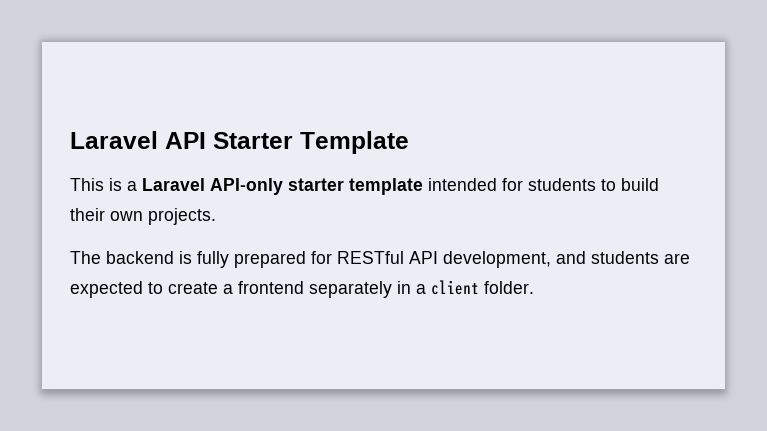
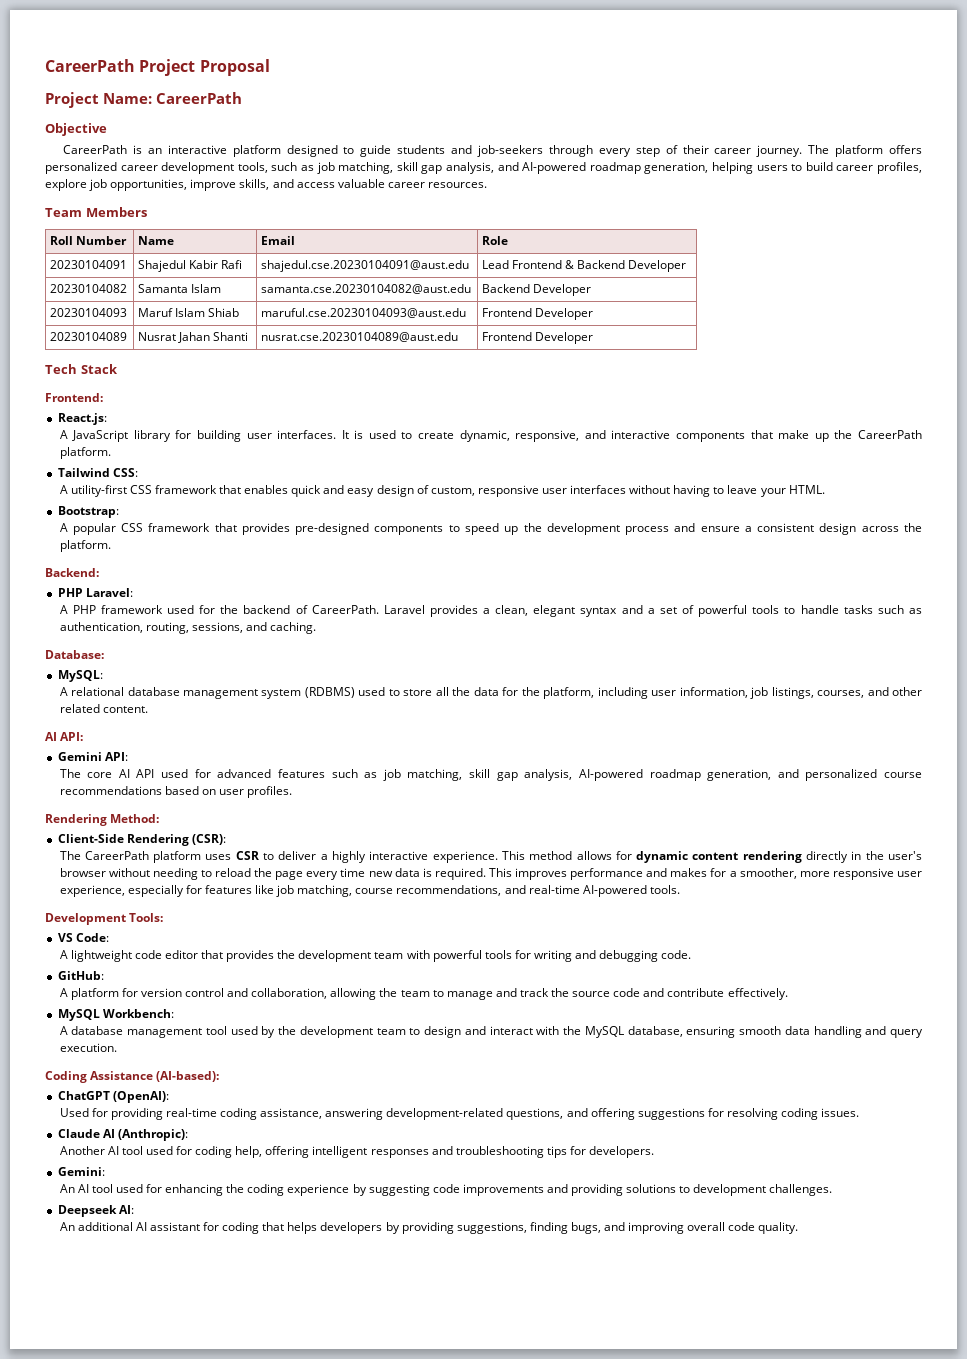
- Laravel API Starter Template
- This is a Laravel API-only starter template intended for students to build their own projects.
- The backend is fully prepared for RESTful API development, and students are expected to create a frontend separately in a client folder.
+ CareerPath Project Proposal
+ Project Name: CareerPath
+ Objective
+ CareerPath is an interactive platform designed to guide students and job-seekers through every step of their career journey. The platform offers personalized career development tools, such as job matching, skill gap analysis, and AI-powered roadmap generation, helping users to build career profiles, explore job opportunities, improve skills, and access valuable career resources.
+ Team Members
+ Roll Number | Name | Email | Role
+ 20230104091 | Shajedul Kabir Rafi | shajedul.cse.20230104091@aust.edu | Lead Frontend & Backend Developer
+ 20230104082 | Samanta Islam | samanta.cse.20230104082@aust.edu | Backend Developer
+ 20230104093 | Maruf Islam Shiab | maruful.cse.20230104093@aust.edu | Frontend Developer
+ 20230104089 | Nusrat Jahan Shanti | nusrat.cse.20230104089@aust.edu | Frontend Developer
+ Tech Stack
+ Frontend:
+ React.js:
+ A JavaScript library for building user interfaces. It is used to create dynamic, responsive, and interactive components that make up the CareerPath platform.
+ Tailwind CSS:
+ A utility-first CSS framework that enables quick and easy design of custom, responsive user interfaces without having to leave your HTML.
+ Bootstrap:
+ A popular CSS framework that provides pre-designed components to speed up the development process and ensure a consistent design across the platform.
+ Backend:
+ PHP Laravel:
+ A PHP framework used for the backend of CareerPath. Laravel provides a clean, elegant syntax and a set of powerful tools to handle tasks such as authentication, routing, sessions, and caching.
+ Database:
+ MySQL:
+ A relational database management system (RDBMS) used to store all the data for the platform, including user information, job listings, courses, and other related content.
+ AI API:
+ Gemini API:
+ The core AI API used for advanced features such as job matching, skill gap analysis, AI-powered roadmap generation, and personalized course recommendations based on user profiles.
+ Rendering Method:
+ Client-Side Rendering (CSR):
+ The CareerPath platform uses CSR to deliver a highly interactive experience. This method allows for dynamic content rendering directly in the user's browser without needing to reload the page every time new data is required. This improves performance and makes for a smoother, more responsive user experience, especially for features like job matching, course recommendations, and real-time AI-powered tools.
+ Development Tools:
+ VS Code:
+ A lightweight code editor that provides the development team with powerful tools for writing and debugging code.
+ GitHub:
+ A platform for version control and collaboration, allowing the team to manage and track the source code and contribute effectively.
+ MySQL Workbench:
+ A database management tool used by the development team to design and interact with the MySQL database, ensuring smooth data handling and query execution.
+ Coding Assistance (AI-based):
+ ChatGPT (OpenAI):
+ Used for providing real-time coding assistance, answering development-related questions, and offering suggestions for resolving coding issues.
+ Claude AI (Anthropic):
+ Another AI tool used for coding help, offering intelligent responses and troubleshooting tips for developers.
+ Gemini:
+ An AI tool used for enhancing the coding experience by suggesting code improvements and providing solutions to development challenges.
+ Deepseek AI:
+ An additional AI assistant for coding that helps developers by providing suggestions, finding bugs, and improving overall code quality.

